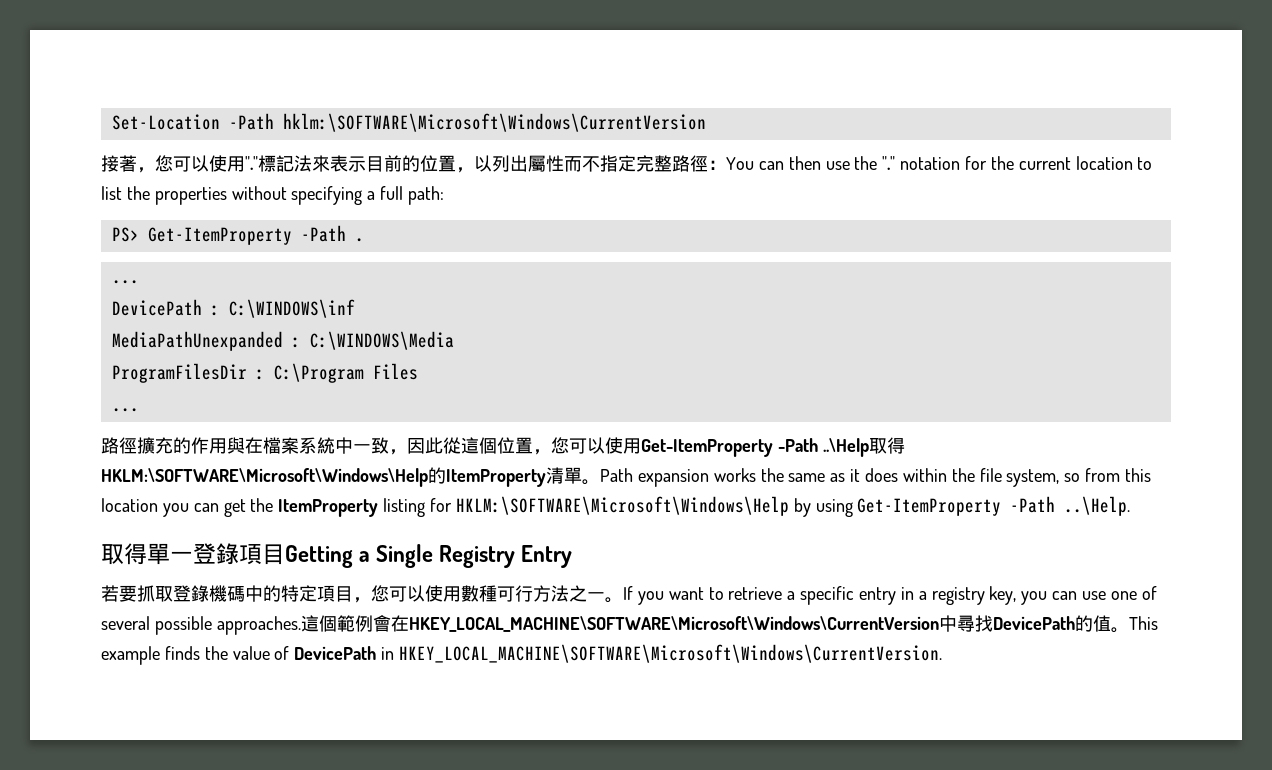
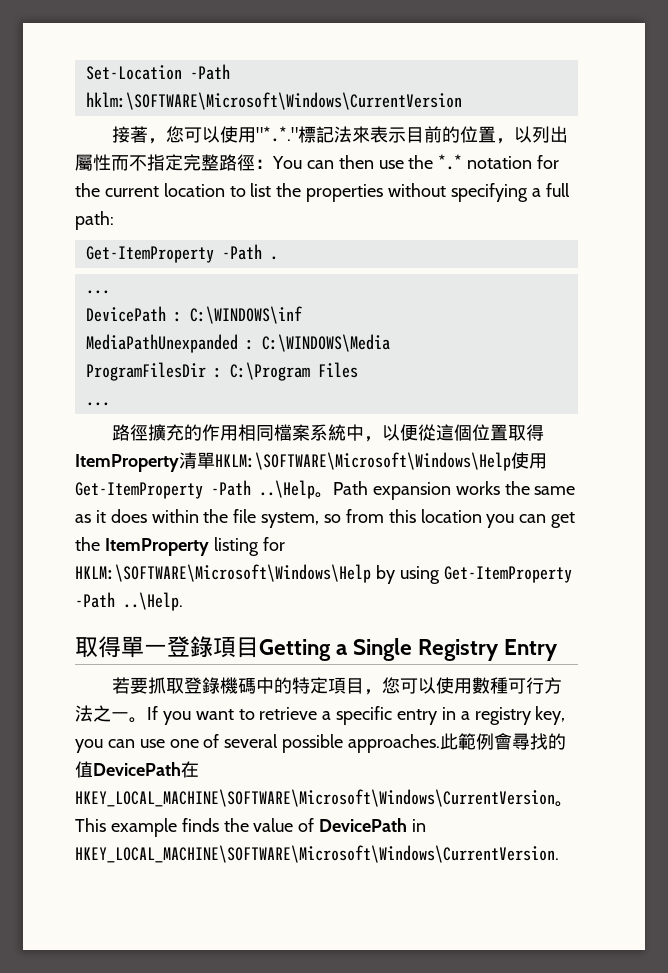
- 接著，您可以使用"."標記法來表示目前的位置，以列出屬性而不指定完整路徑：You can then use the "." notation for the current location to list the properties without specifying a full path:
+ 接著，您可以使用"*.*."標記法來表示目前的位置，以列出屬性而不指定完整路徑：You can then use the *.* notation for the current location to list the properties without specifying a full path:
- PS> Get-ItemProperty -Path .
+ Get-ItemProperty -Path .
- 路徑擴充的作用與在檔案系統中一致，因此從這個位置，您可以使用Get-ItemProperty -Path ..\Help取得HKLM:\SOFTWARE\Microsoft\Windows\Help的ItemProperty清單。
+ 路徑擴充的作用相同檔案系統中，以便從這個位置取得ItemProperty清單HKLM:\SOFTWARE\Microsoft\Windows\Help使用Get-ItemProperty -Path ..\Help。
- 這個範例會在HKEY_LOCAL_MACHINE\SOFTWARE\Microsoft\Windows\CurrentVersion中尋找DevicePath的值。
+ 此範例會尋找的值DevicePath在HKEY_LOCAL_MACHINE\SOFTWARE\Microsoft\Windows\CurrentVersion。

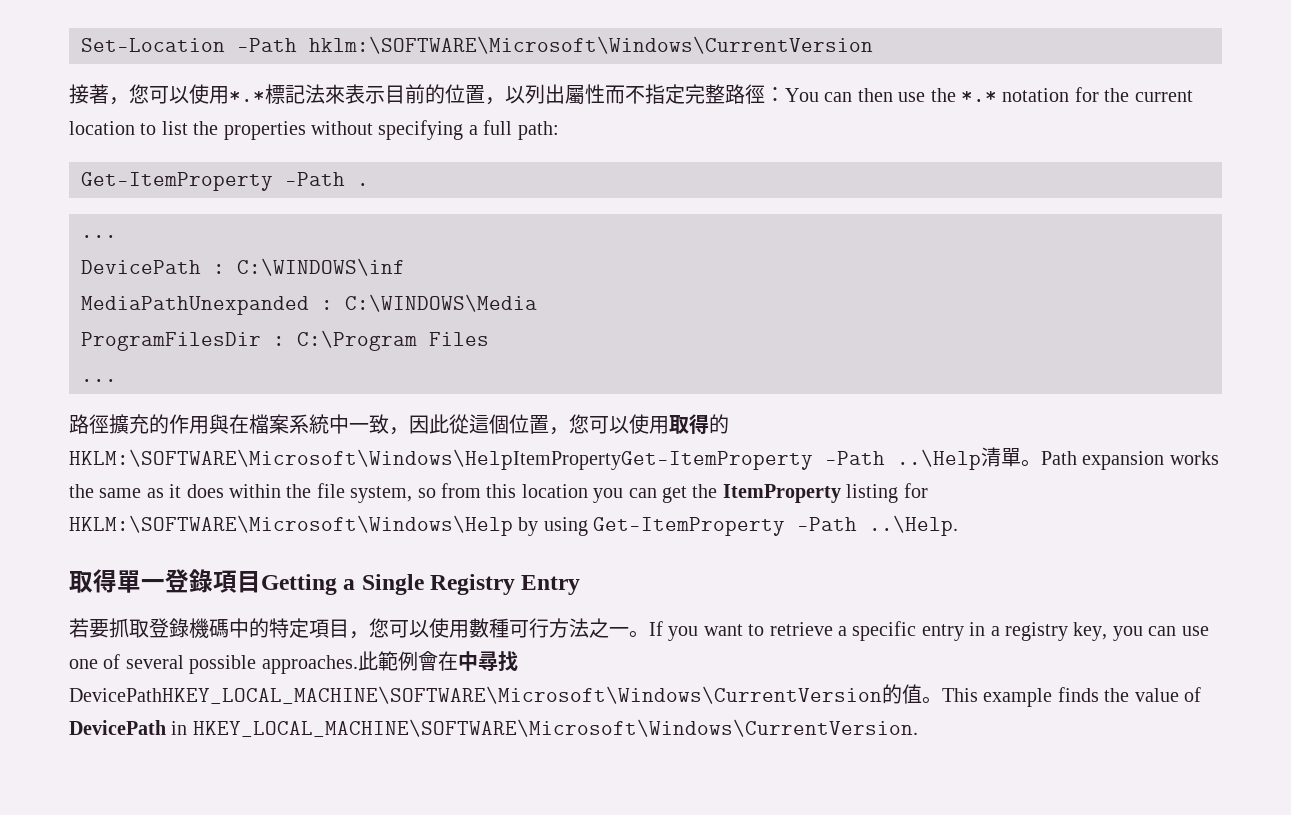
- 接著，您可以使用"*.*."標記法來表示目前的位置，以列出屬性而不指定完整路徑：You can then use the *.* notation for the current location to list the properties without specifying a full path:
+ 接著，您可以使用*.*標記法來表示目前的位置，以列出屬性而不指定完整路徑：You can then use the *.* notation for the current location to list the properties without specifying a full path:
- 路徑擴充的作用相同檔案系統中，以便從這個位置取得ItemProperty清單HKLM:\SOFTWARE\Microsoft\Windows\Help使用Get-ItemProperty -Path ..\Help。
+ 路徑擴充的作用與在檔案系統中一致，因此從這個位置，您可以使用取得的HKLM:\SOFTWARE\Microsoft\Windows\HelpItemPropertyGet-ItemProperty -Path ..\Help清單。
- 此範例會尋找的值DevicePath在HKEY_LOCAL_MACHINE\SOFTWARE\Microsoft\Windows\CurrentVersion。
+ 此範例會在中尋找DevicePathHKEY_LOCAL_MACHINE\SOFTWARE\Microsoft\Windows\CurrentVersion的值。

